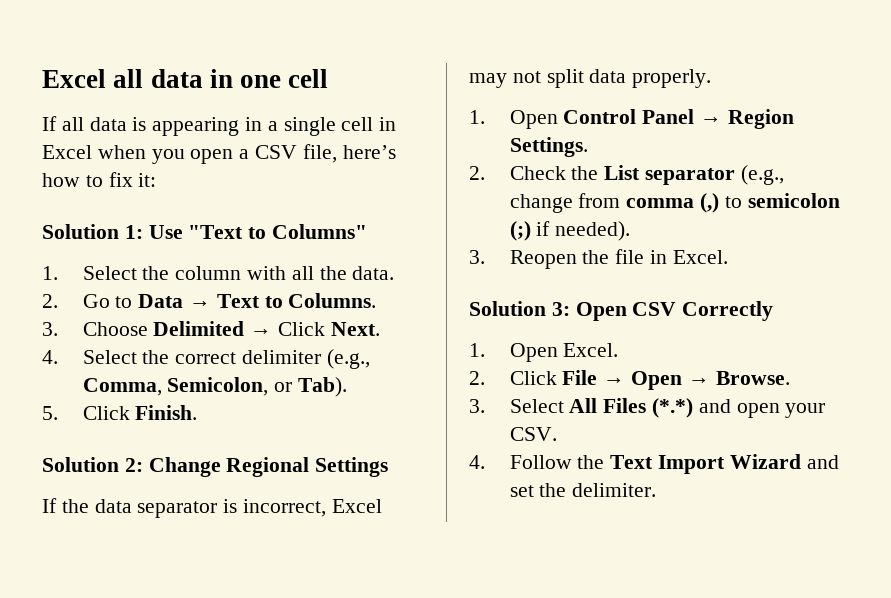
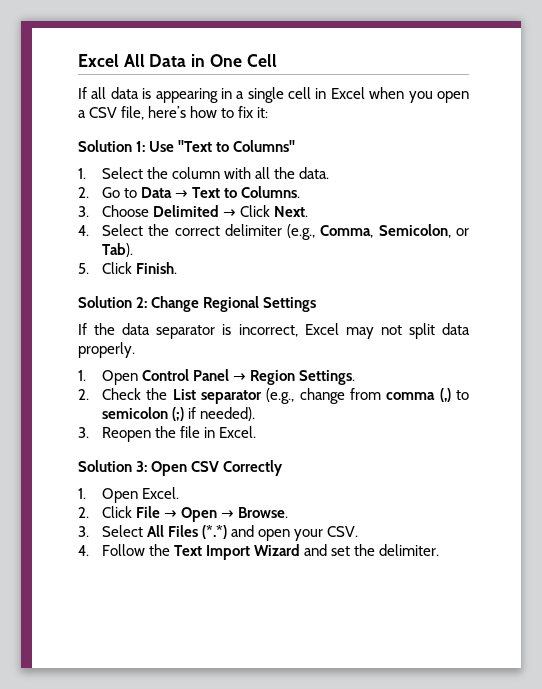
- Excel all data in one cell
+ Excel All Data in One Cell

